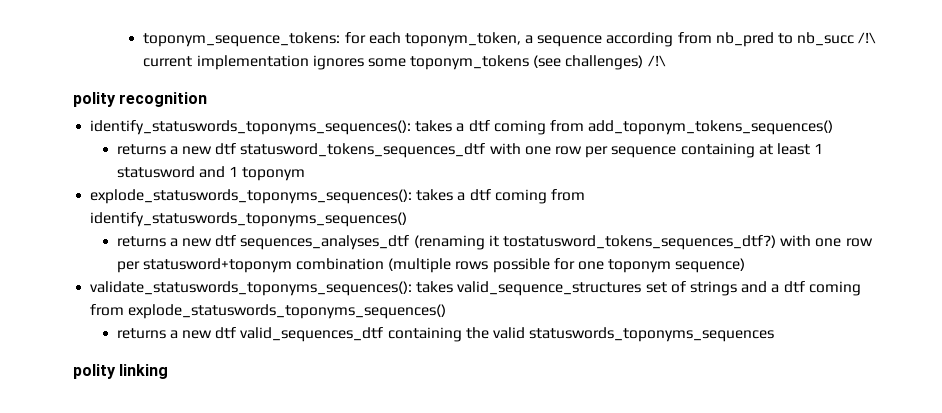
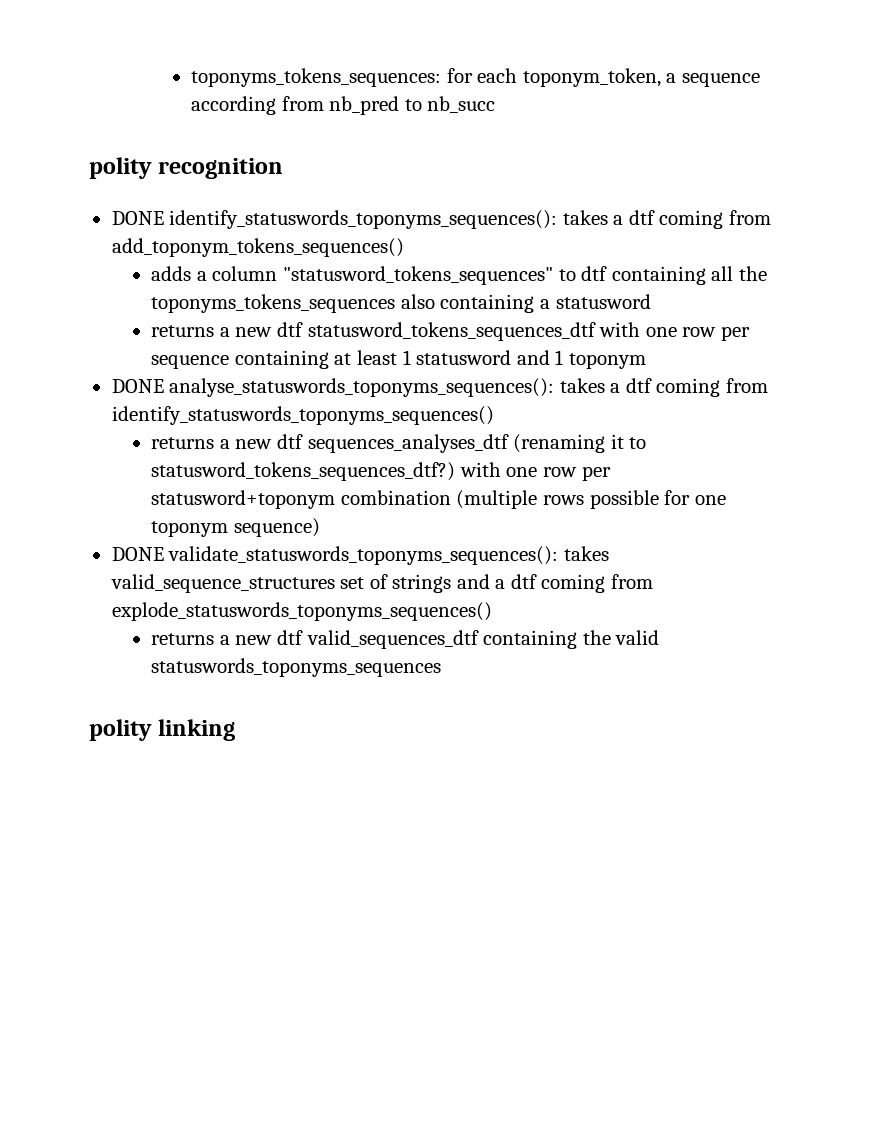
- toponym_sequence_tokens: for each toponym_token, a sequence according from nb_pred to nb_succ /!\ current implementation ignores some toponym_tokens (see challenges) /!\
+ toponyms_tokens_sequences: for each toponym_token, a sequence according from nb_pred to nb_succ
- identify_statuswords_toponyms_sequences(): takes a dtf coming from add_toponym_tokens_sequences()
+ DONE identify_statuswords_toponyms_sequences(): takes a dtf coming from add_toponym_tokens_sequences()
+ adds a column "statusword_tokens_sequences" to dtf containing all the toponyms_tokens_sequences also containing a statusword
- explode_statuswords_toponyms_sequences(): takes a dtf coming from identify_statuswords_toponyms_sequences()
+ DONE analyse_statuswords_toponyms_sequences(): takes a dtf coming from identify_statuswords_toponyms_sequences()
- returns a new dtf sequences_analyses_dtf (renaming it tostatusword_tokens_sequences_dtf?) with one row per statusword+toponym combination (multiple rows possible for one toponym sequence)
+ returns a new dtf sequences_analyses_dtf (renaming it to statusword_tokens_sequences_dtf?) with one row per statusword+toponym combination (multiple rows possible for one toponym sequence)
- validate_statuswords_toponyms_sequences(): takes valid_sequence_structures set of strings and a dtf coming from explode_statuswords_toponyms_sequences()
+ DONE validate_statuswords_toponyms_sequences(): takes valid_sequence_structures set of strings and a dtf coming from explode_statuswords_toponyms_sequences()

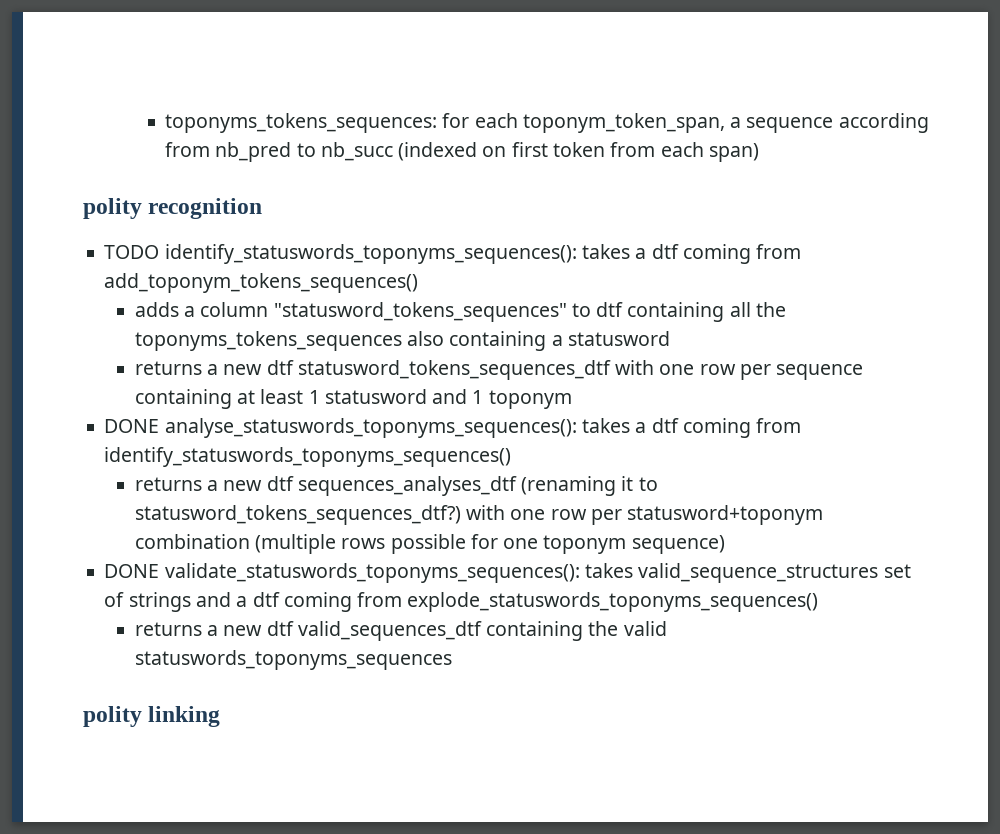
- toponyms_tokens_sequences: for each toponym_token, a sequence according from nb_pred to nb_succ
+ toponyms_tokens_sequences: for each toponym_token_span, a sequence according from nb_pred to nb_succ (indexed on first token from each span)
- DONE identify_statuswords_toponyms_sequences(): takes a dtf coming from add_toponym_tokens_sequences()
+ TODO identify_statuswords_toponyms_sequences(): takes a dtf coming from add_toponym_tokens_sequences()

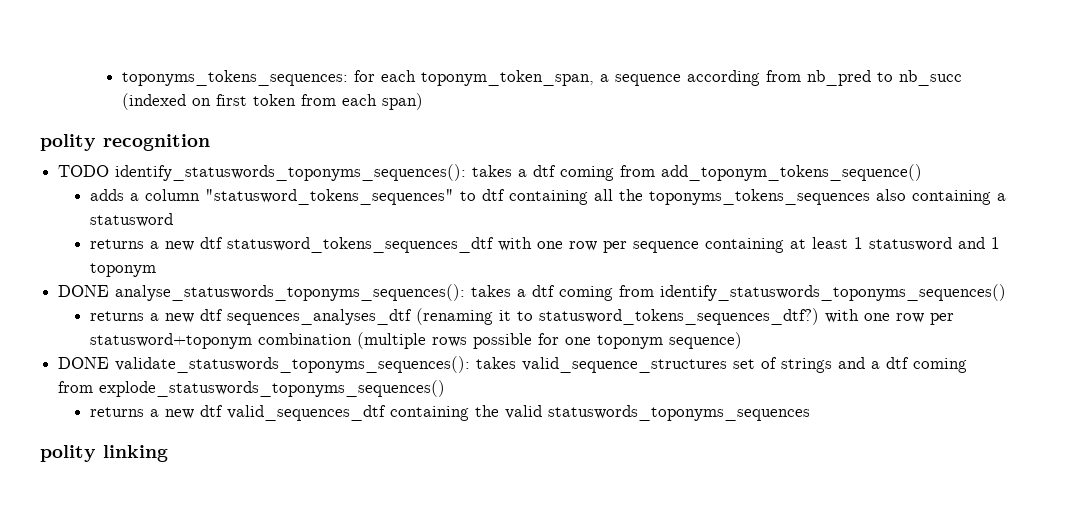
- TODO identify_statuswords_toponyms_sequences(): takes a dtf coming from add_toponym_tokens_sequences()
+ TODO identify_statuswords_toponyms_sequences(): takes a dtf coming from add_toponym_tokens_sequence()

